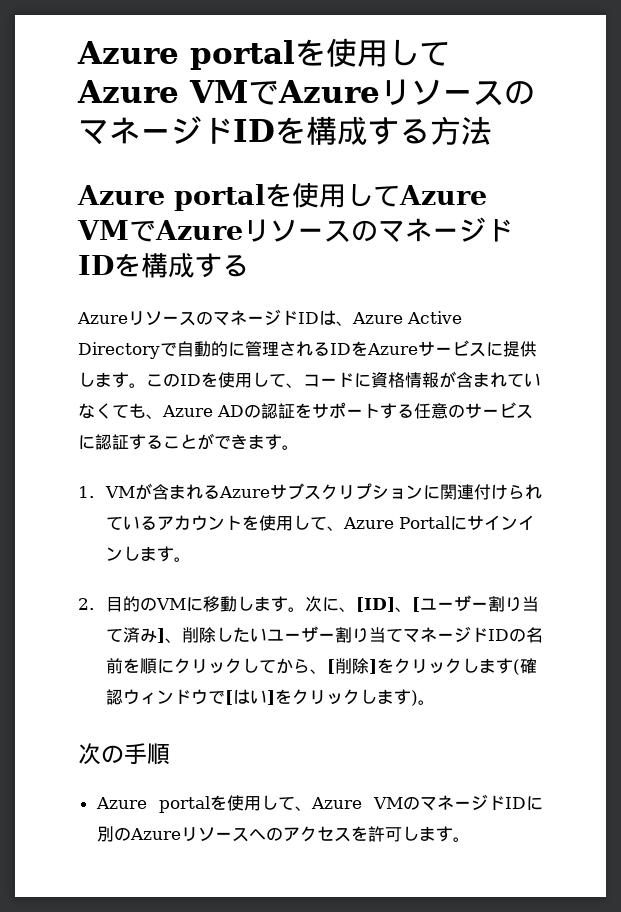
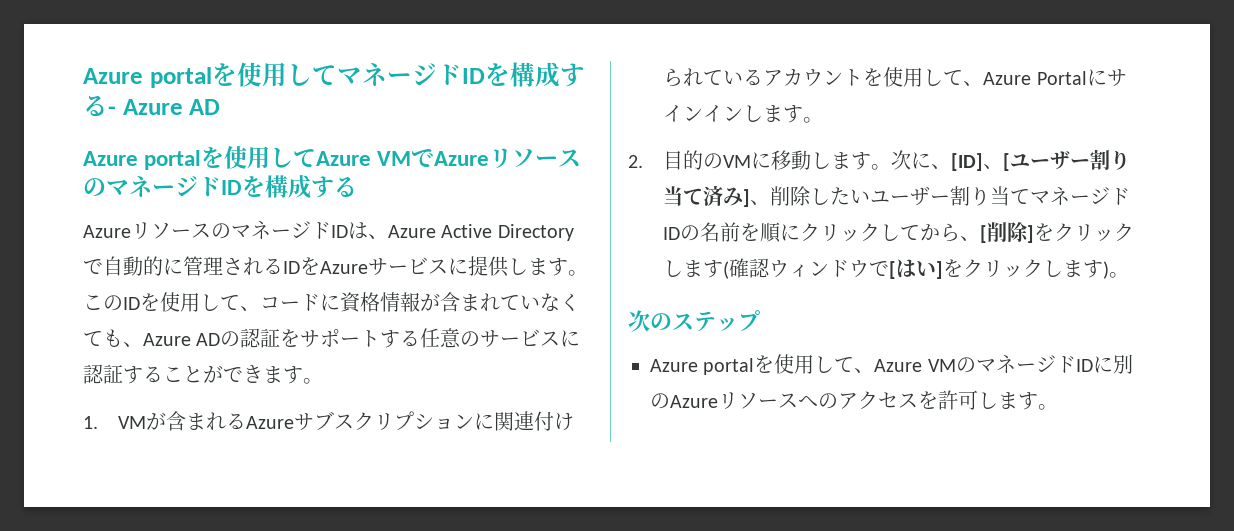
- Azure portalを使用してAzure VMでAzureリソースのマネージドIDを構成する方法
+ Azure portalを使用してマネージドIDを構成する- Azure AD
- 次の手順
+ 次のステップ

